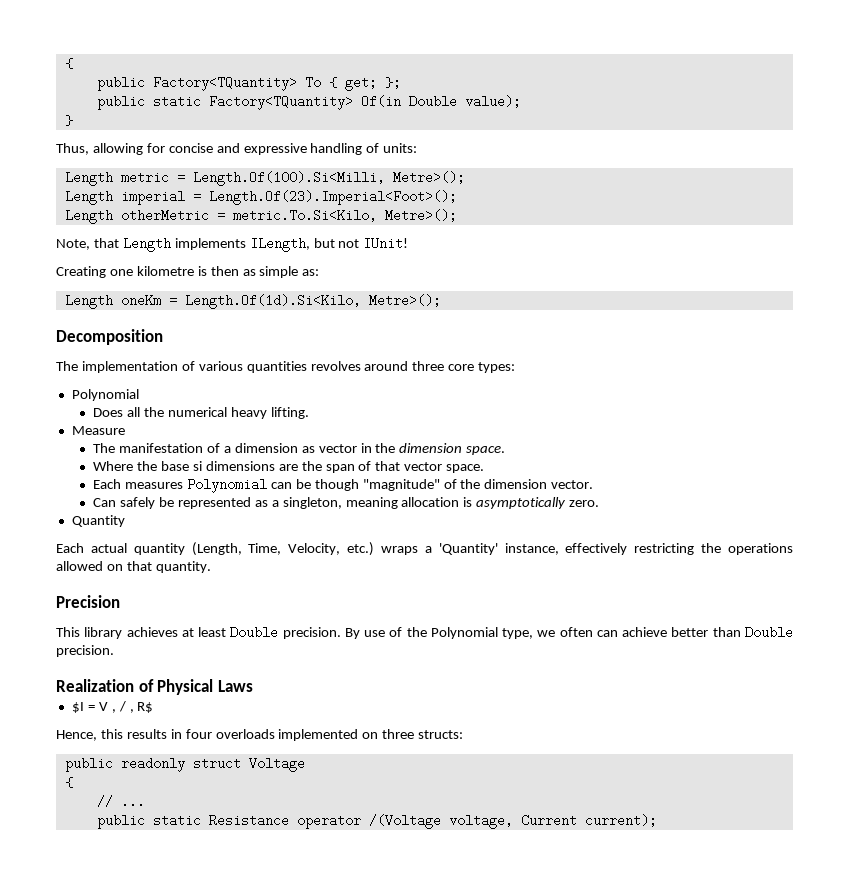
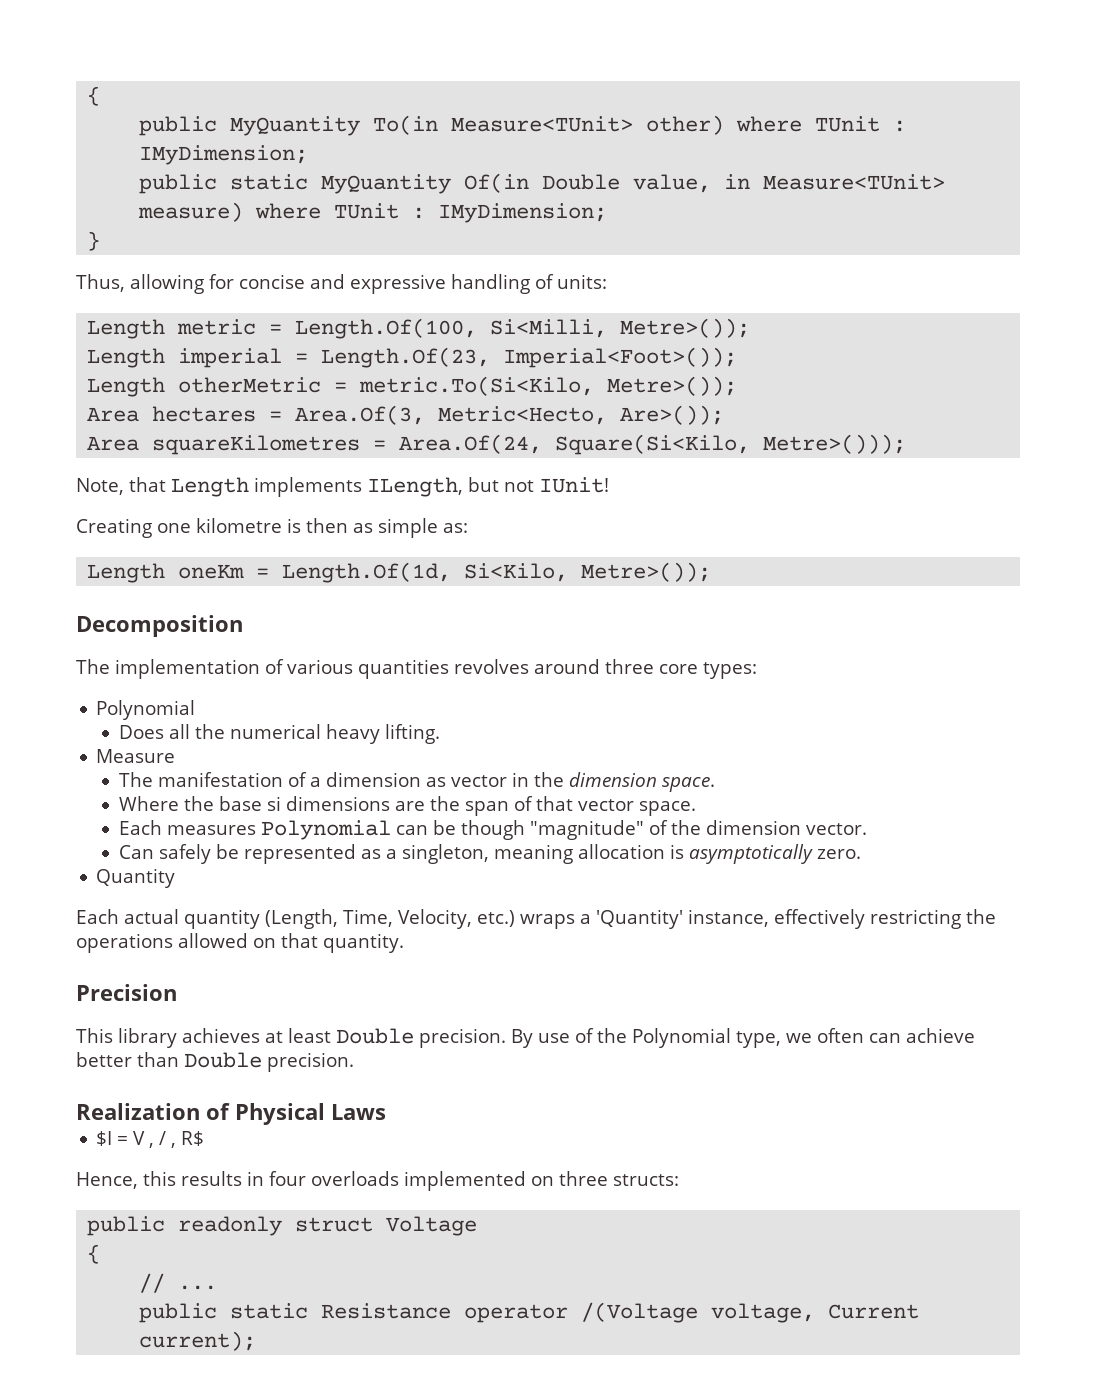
- public Factory<TQuantity> To { get; };
- public static Factory<TQuantity> Of(in Double value);
+ public MyQuantity To(in Measure<TUnit> other) where TUnit : IMyDimension;
+ public static MyQuantity Of(in Double value, in Measure<TUnit> measure) where TUnit : IMyDimension;
- Length metric = Length.Of(100).Si<Milli, Metre>();
+ Length metric = Length.Of(100, Si<Milli, Metre>());
- Length imperial = Length.Of(23).Imperial<Foot>();
+ Length imperial = Length.Of(23, Imperial<Foot>());
- Length otherMetric = metric.To.Si<Kilo, Metre>();
+ Length otherMetric = metric.To(Si<Kilo, Metre>());
+ Area hectares = Area.Of(3, Metric<Hecto, Are>());
+ Area squareKilometres = Area.Of(24, Square(Si<Kilo, Metre>()));
- Length oneKm = Length.Of(1d).Si<Kilo, Metre>();
+ Length oneKm = Length.Of(1d, Si<Kilo, Metre>());

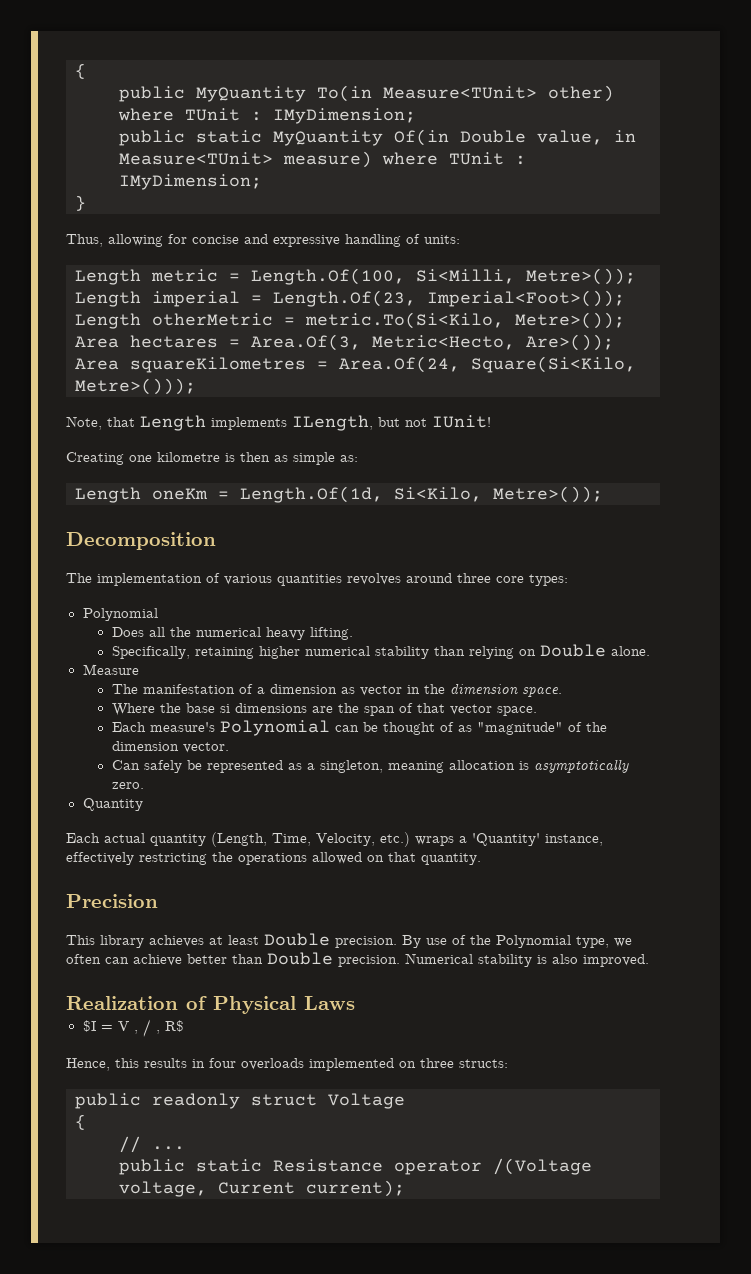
+ Specifically, retaining higher numerical stability than relying on Double alone.
- Each measures Polynomial can be though "magnitude" of the dimension vector.
+ Each measure's Polynomial can be thought of as "magnitude" of the dimension vector.
+ Numerical stability is also improved.

